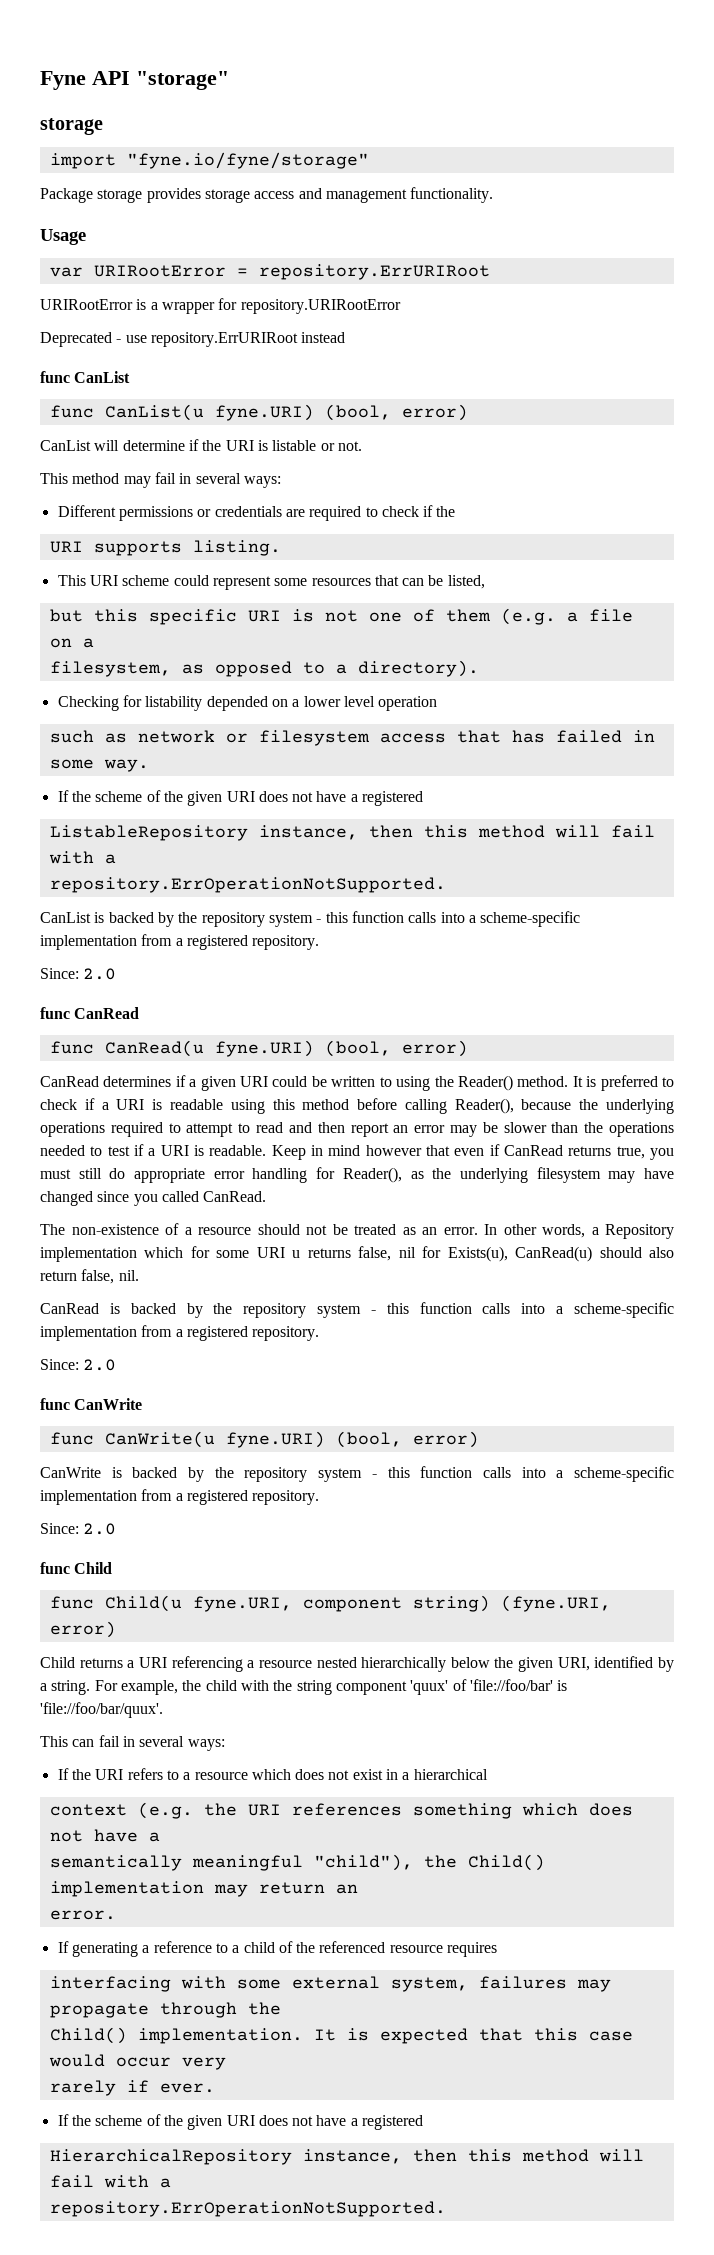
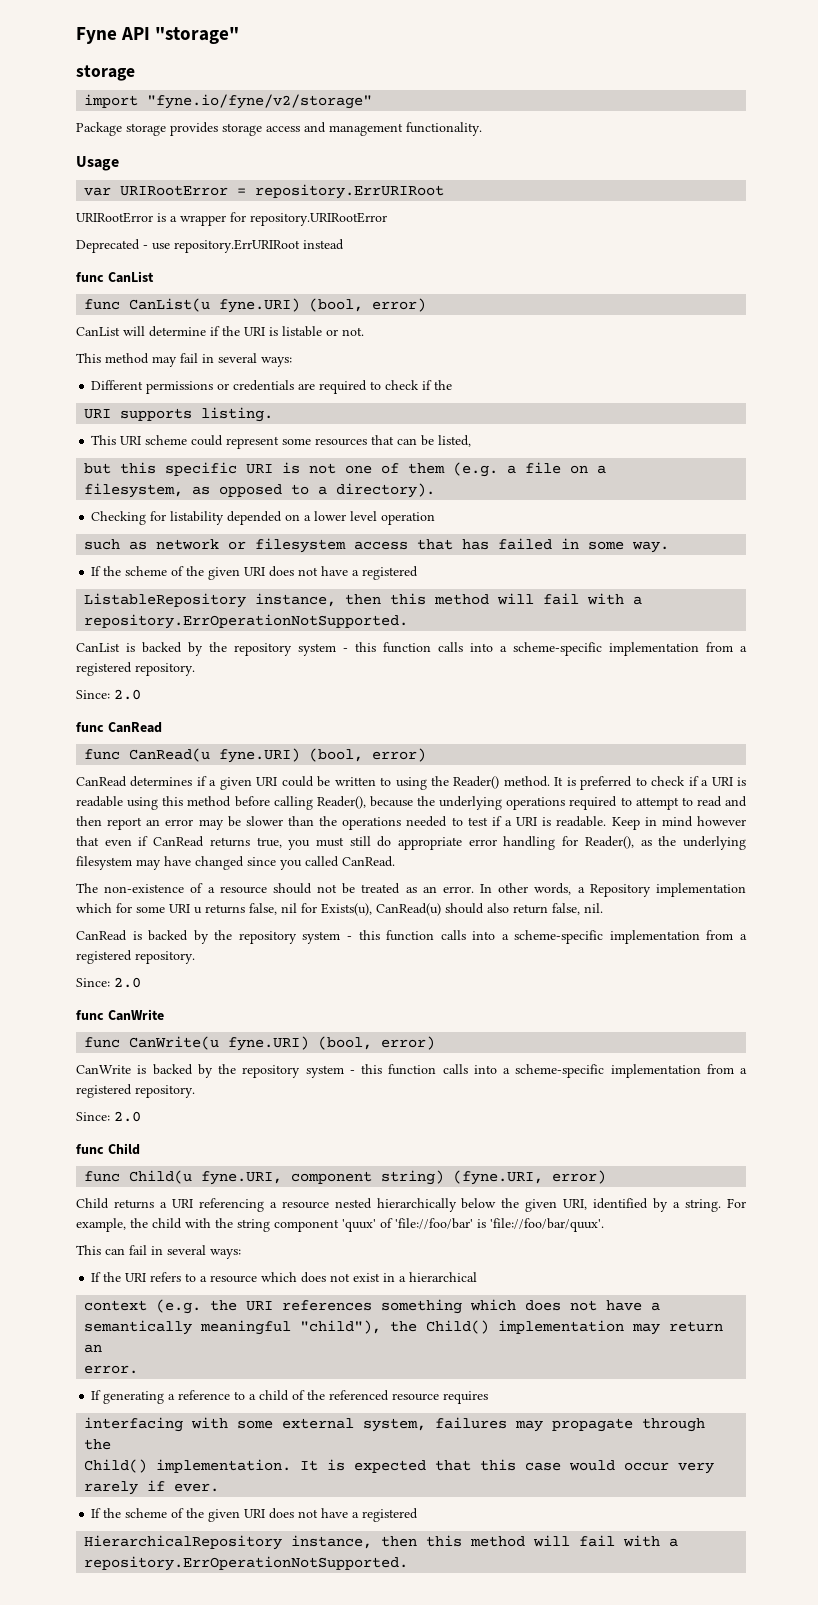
- import "fyne.io/fyne/storage"
+ import "fyne.io/fyne/v2/storage"

